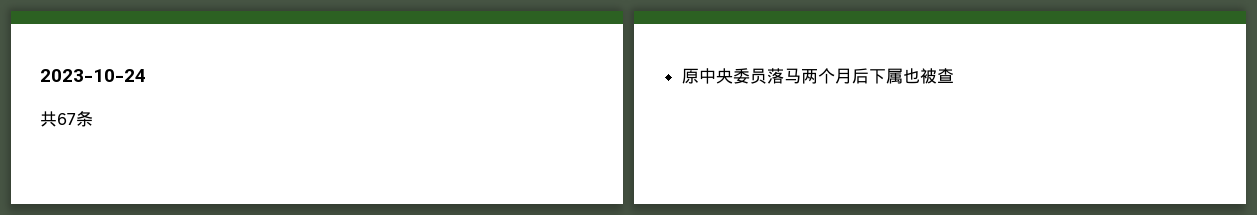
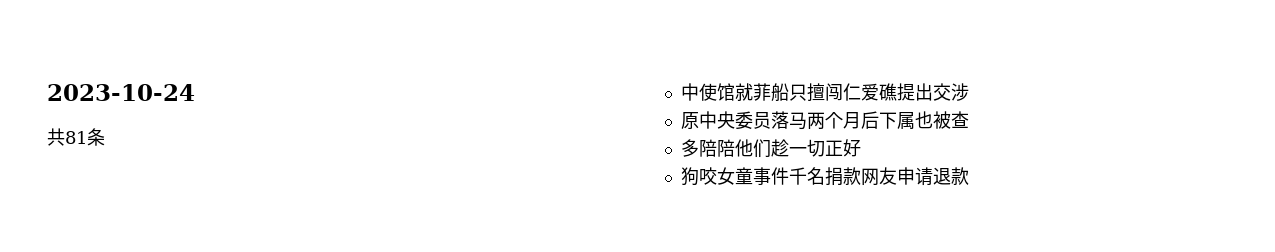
- 共67条
+ 共81条
+ 中使馆就菲船只擅闯仁爱礁提出交涉
+ 多陪陪他们趁一切正好
+ 狗咬女童事件千名捐款网友申请退款

